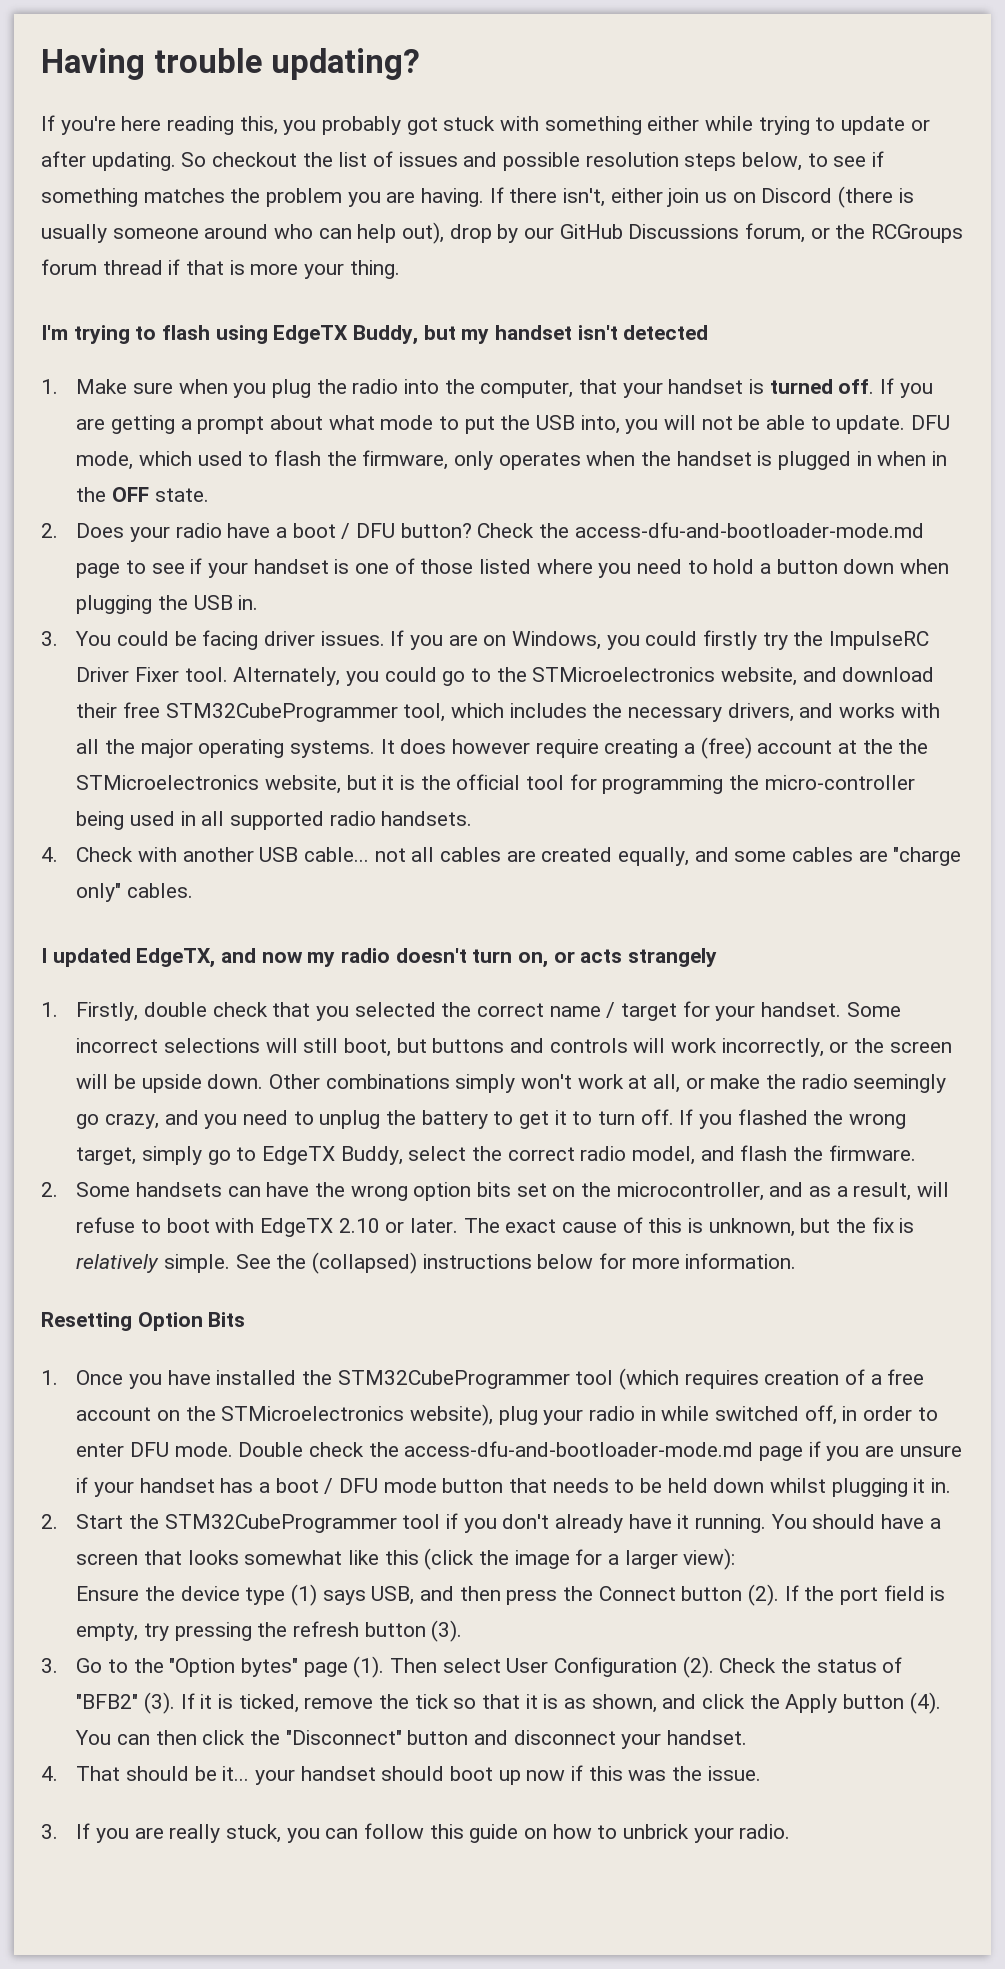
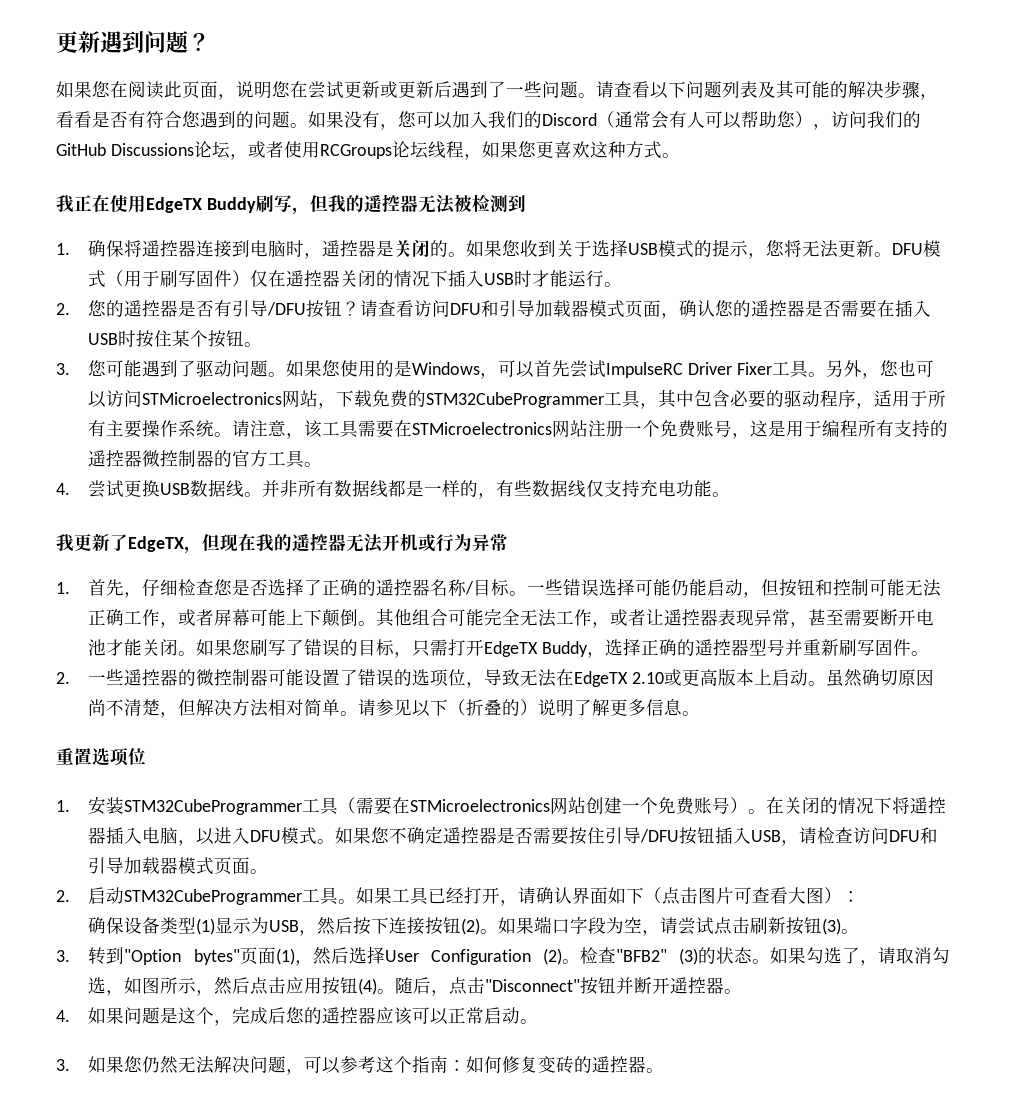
- Having trouble updating?
- If you're here reading this, you probably got stuck with something either while trying to update or after updating. So checkout the list of issues and possible resolution steps below, to see if something matches the problem you are having. If there isn't, either join us on Discord (there is usually someone around who can help out), drop by our GitHub Discussions forum, or the RCGroups forum thread if that is more your thing.
- I'm trying to flash using EdgeTX Buddy, but my handset isn't detected
- 1. Make sure when you plug the radio into the computer, that your handset is turned off. If you are getting a prompt about what mode to put the USB into, you will not be able to update. DFU mode, which used to flash the firmware, only operates when the handset is plugged in when in the OFF state.
- 2. Does your radio have a boot / DFU button? Check the access-dfu-and-bootloader-mode.md page to see if your handset is one of those listed where you need to hold a button down when plugging the USB in.
- 3. You could be facing driver issues. If you are on Windows, you could firstly try the ImpulseRC Driver Fixer tool. Alternately, you could go to the STMicroelectronics website, and download their free STM32CubeProgrammer tool, which includes the necessary drivers, and works with all the major operating systems. It does however require creating a (free) account at the the STMicroelectronics website, but it is the official tool for programming the micro-controller being used in all supported radio handsets.
- 4. Check with another USB cable... not all cables are created equally, and some cables are "charge only" cables.
- I updated EdgeTX, and now my radio doesn't turn on, or acts strangely
- 1. Firstly, double check that you selected the correct name / target for your handset. Some incorrect selections will still boot, but buttons and controls will work incorrectly, or the screen will be upside down. Other combinations simply won't work at all, or make the radio seemingly go crazy, and you need to unplug the battery to get it to turn off. If you flashed the wrong target, simply go to EdgeTX Buddy, select the correct radio model, and flash the firmware.
- 2. Some handsets can have the wrong option bits set on the microcontroller, and as a result, will refuse to boot with EdgeTX 2.10 or later. The exact cause of this is unknown, but the fix is relatively simple. See the (collapsed) instructions below for more information.
- Resetting Option Bits
- 1. Once you have installed the STM32CubeProgrammer tool (which requires creation of a free account on the STMicroelectronics website), plug your radio in while switched off, in order to enter DFU mode. Double check the access-dfu-and-bootloader-mode.md page if you are unsure if your handset has a boot / DFU mode button that needs to be held down whilst plugging it in.
- 2. Start the STM32CubeProgrammer tool if you don't already have it running. You should have a screen that looks somewhat like this (click the image for a larger view):
- Ensure the device type (1) says USB, and then press the Connect button (2). If the port field is empty, try pressing the refresh button (3).
- 3. Go to the "Option bytes" page (1). Then select User Configuration (2). Check the status of "BFB2" (3). If it is ticked, remove the tick so that it is as shown, and click the Apply button (4). You can then click the "Disconnect" button and disconnect your handset.
- 4. That should be it... your handset should boot up now if this was the issue.
- 3. If you are really stuck, you can follow this guide on how to unbrick your radio.
+ 更新遇到问题？
+ 如果您在阅读此页面，说明您在尝试更新或更新后遇到了一些问题。请查看以下问题列表及其可能的解决步骤，看看是否有符合您遇到的问题。如果没有，您可以加入我们的Discord（通常会有人可以帮助您），访问我们的GitHub Discussions论坛，或者使用RCGroups论坛线程，如果您更喜欢这种方式。
+ 我正在使用EdgeTX Buddy刷写，但我的遥控器无法被检测到
+ 1.确保将遥控器连接到电脑时，遥控器是关闭的。如果您收到关于选择USB模式的提示，您将无法更新。DFU模式（用于刷写固件）仅在遥控器关闭的情况下插入USB时才能运行。
+ 2.您的遥控器是否有引导/DFU按钮？请查看访问DFU和引导加载器模式页面，确认您的遥控器是否需要在插入USB时按住某个按钮。
+ 3.您可能遇到了驱动问题。如果您使用的是Windows，可以首先尝试ImpulseRC Driver Fixer工具。另外，您也可以访问STMicroelectronics网站，下载免费的STM32CubeProgrammer工具，其中包含必要的驱动程序，适用于所有主要操作系统。请注意，该工具需要在STMicroelectronics网站注册一个免费账号，这是用于编程所有支持的遥控器微控制器的官方工具。
+ 4.尝试更换USB数据线。并非所有数据线都是一样的，有些数据线仅支持充电功能。
+ 我更新了EdgeTX，但现在我的遥控器无法开机或行为异常
+ 1.首先，仔细检查您是否选择了正确的遥控器名称/目标。一些错误选择可能仍能启动，但按钮和控制可能无法正确工作，或者屏幕可能上下颠倒。其他组合可能完全无法工作，或者让遥控器表现异常，甚至需要断开电池才能关闭。如果您刷写了错误的目标，只需打开EdgeTX Buddy，选择正确的遥控器型号并重新刷写固件。
+ 2.一些遥控器的微控制器可能设置了错误的选项位，导致无法在EdgeTX 2.10或更高版本上启动。虽然确切原因尚不清楚，但解决方法相对简单。请参见以下（折叠的）说明了解更多信息。
+ 重置选项位
+ 1.安装STM32CubeProgrammer工具（需要在STMicroelectronics网站创建一个免费账号）。在关闭的情况下将遥控器插入电脑，以进入DFU模式。如果您不确定遥控器是否需要按住引导/DFU按钮插入USB，请检查访问DFU和引导加载器模式页面。
+ 2.启动STM32CubeProgrammer工具。如果工具已经打开，请确认界面如下（点击图片可查看大图）：
+ 确保设备类型(1)显示为USB，然后按下连接按钮(2)。如果端口字段为空，请尝试点击刷新按钮(3)。
+ 3.转到"Option bytes"页面(1)，然后选择User Configuration (2)。检查"BFB2" (3)的状态。如果勾选了，请取消勾选，如图所示，然后点击应用按钮(4)。随后，点击"Disconnect"按钮并断开遥控器。
+ 4.如果问题是这个，完成后您的遥控器应该可以正常启动。
+ 3.如果您仍然无法解决问题，可以参考这个指南：如何修复变砖的遥控器。

